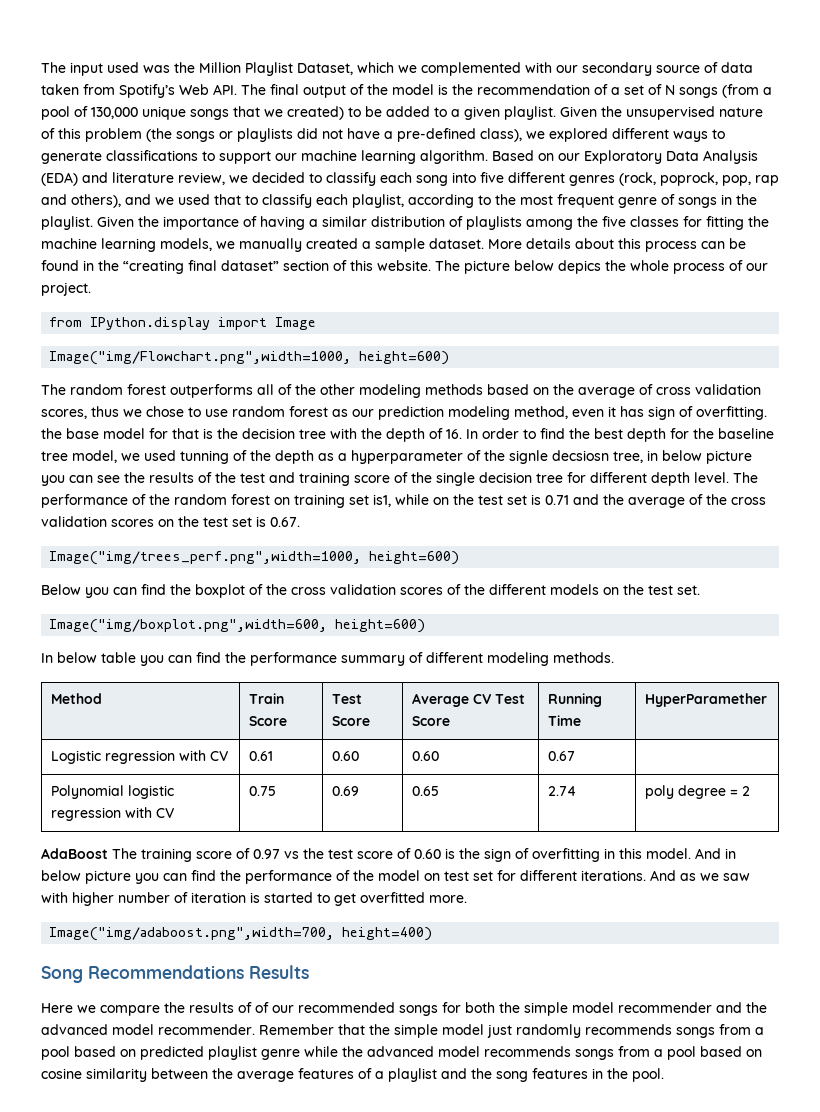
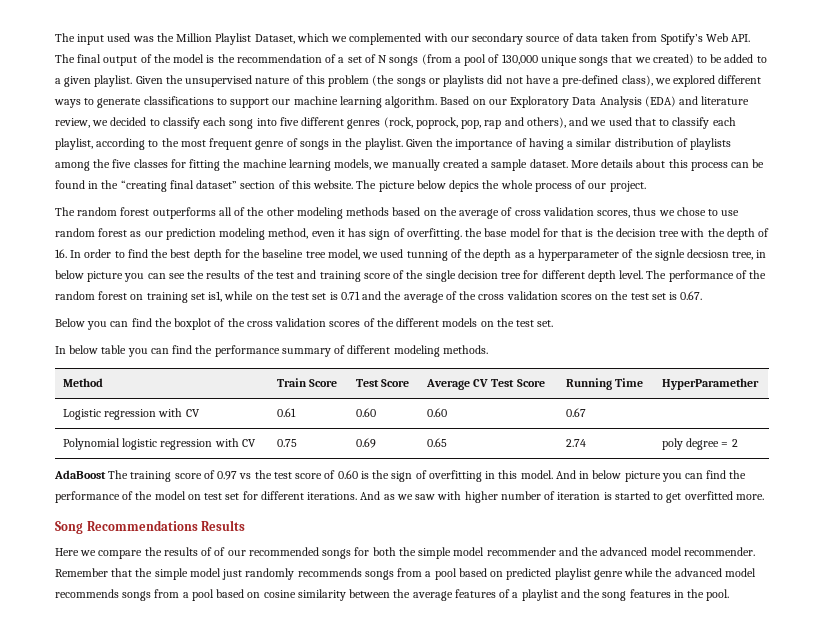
- from IPython.display import Image
- Image("img/Flowchart.png",width=1000, height=600)
- Image("img/trees_perf.png",width=1000, height=600)
- Image("img/boxplot.png",width=600, height=600)
- Image("img/adaboost.png",width=700, height=400)

